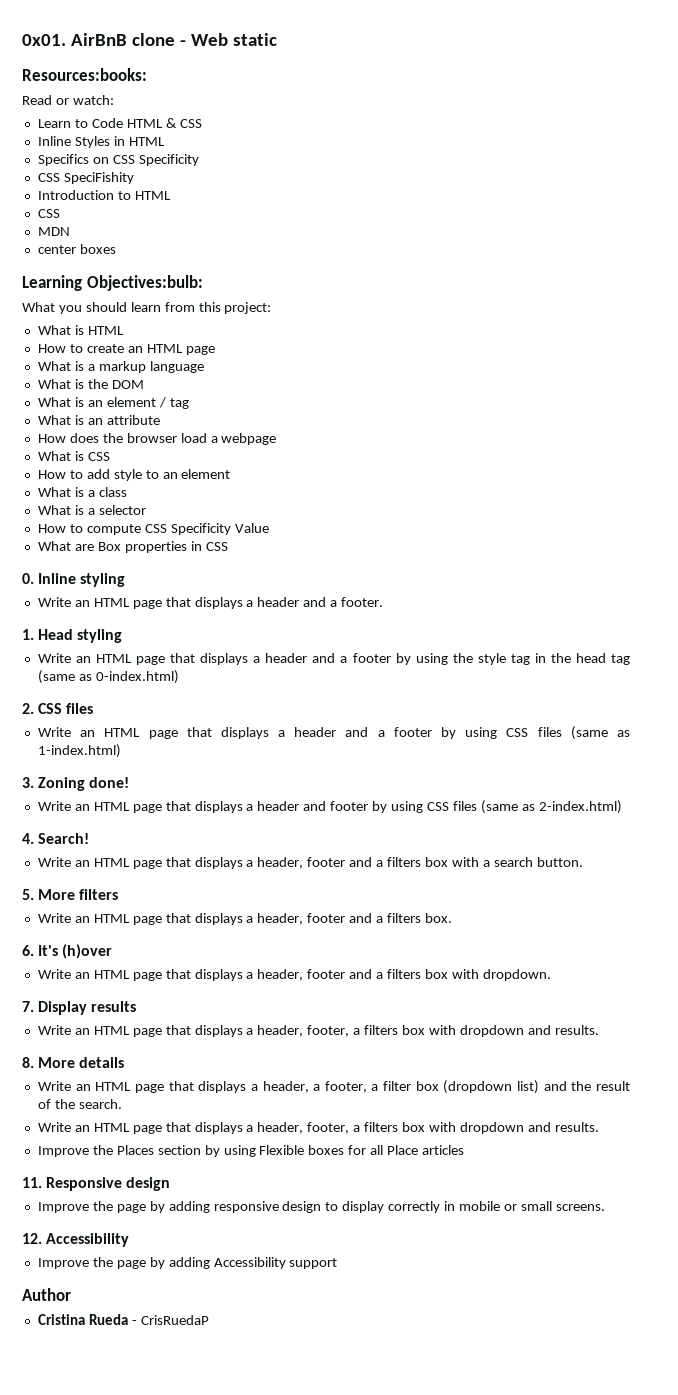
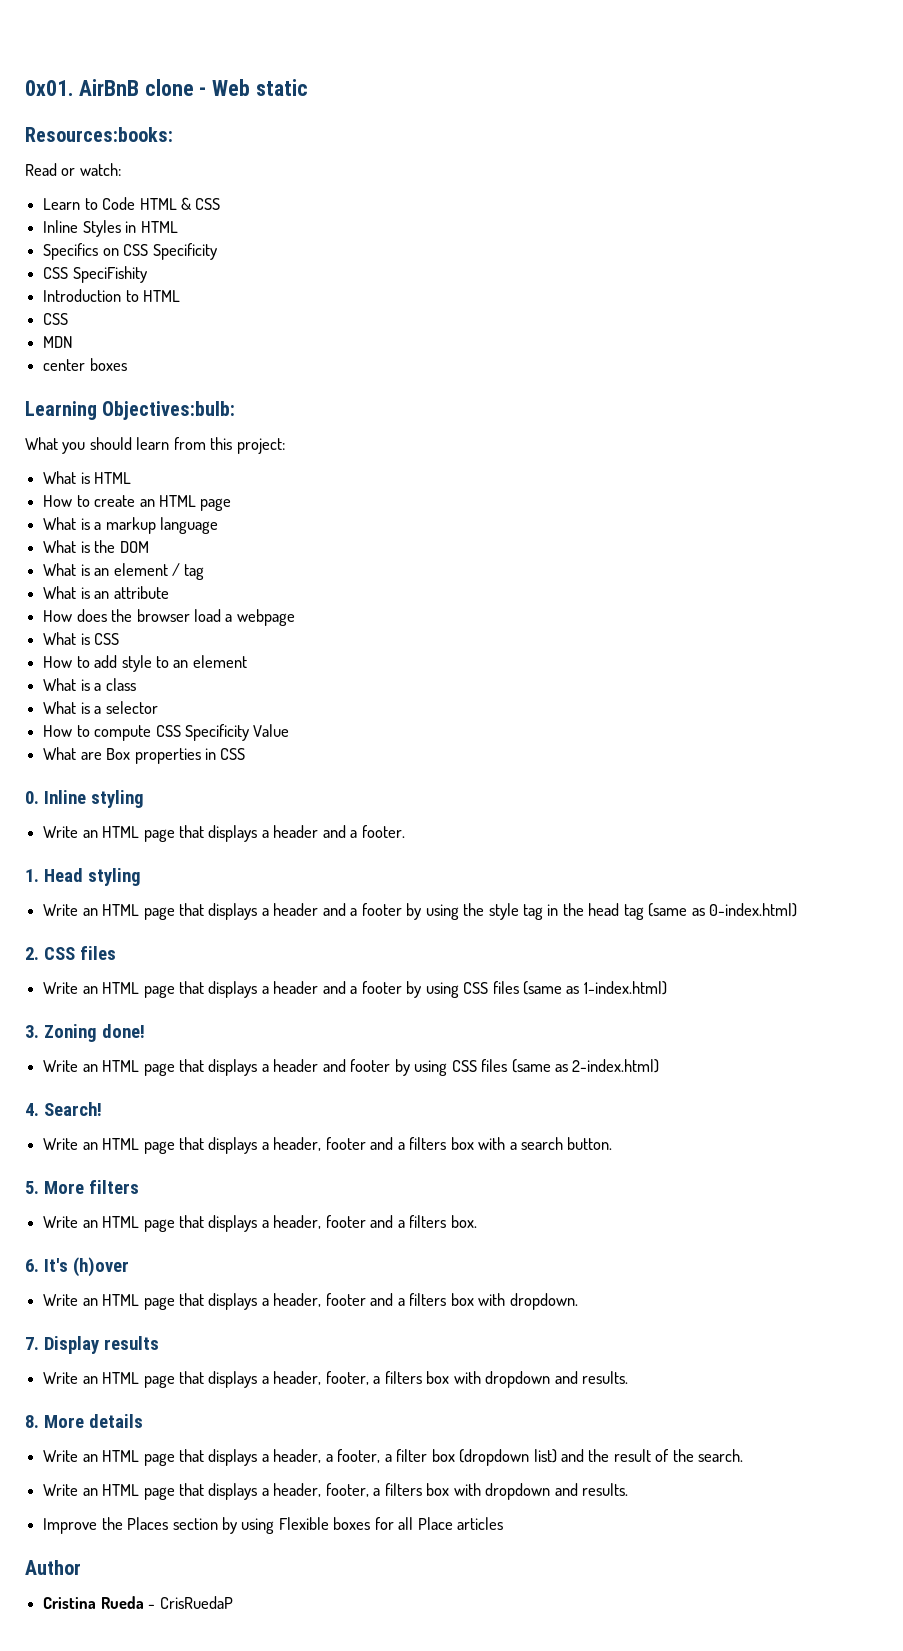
- 11. Responsive design
- Improve the page by adding responsive design to display correctly in mobile or small screens.
- 12. Accessibility
- Improve the page by adding Accessibility support

